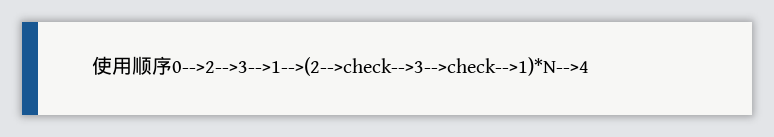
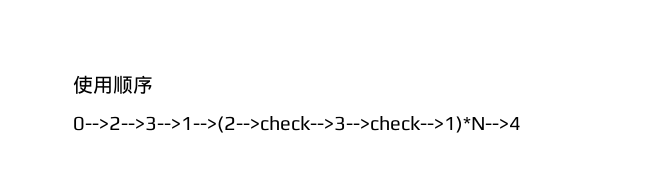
- 使用顺序0-->2-->3-->1-->(2-->check-->3-->check-->1)*N-->4
+ 使用顺序
+ 0-->2-->3-->1-->(2-->check-->3-->check-->1)*N-->4

